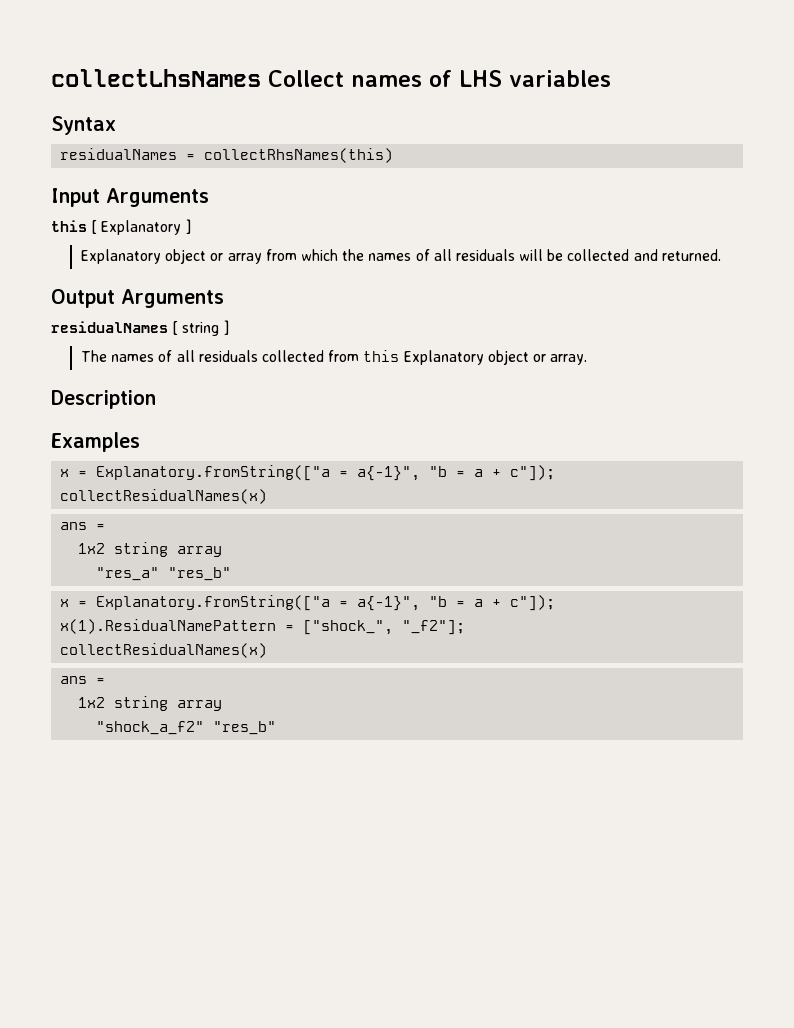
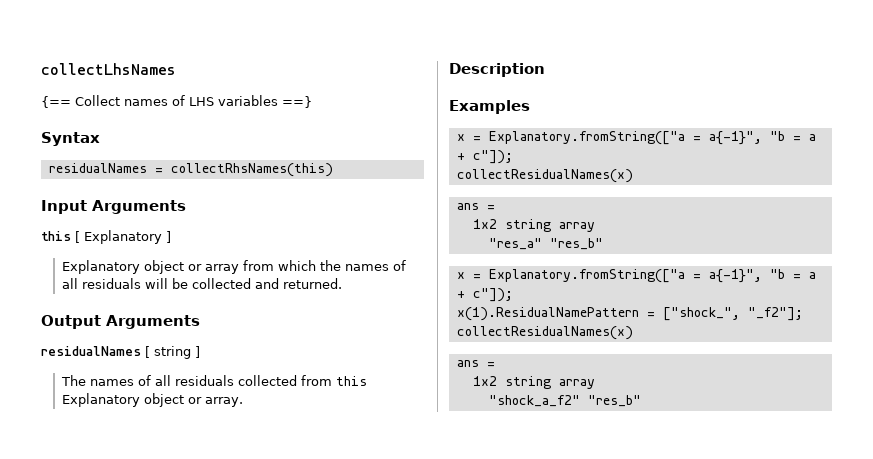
- collectLhsNames Collect names of LHS variables
+ collectLhsNames
+ {== Collect names of LHS variables ==}

